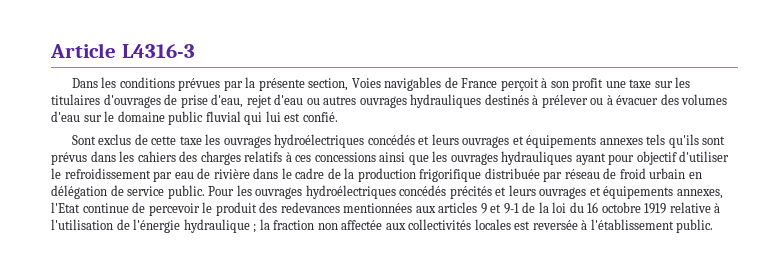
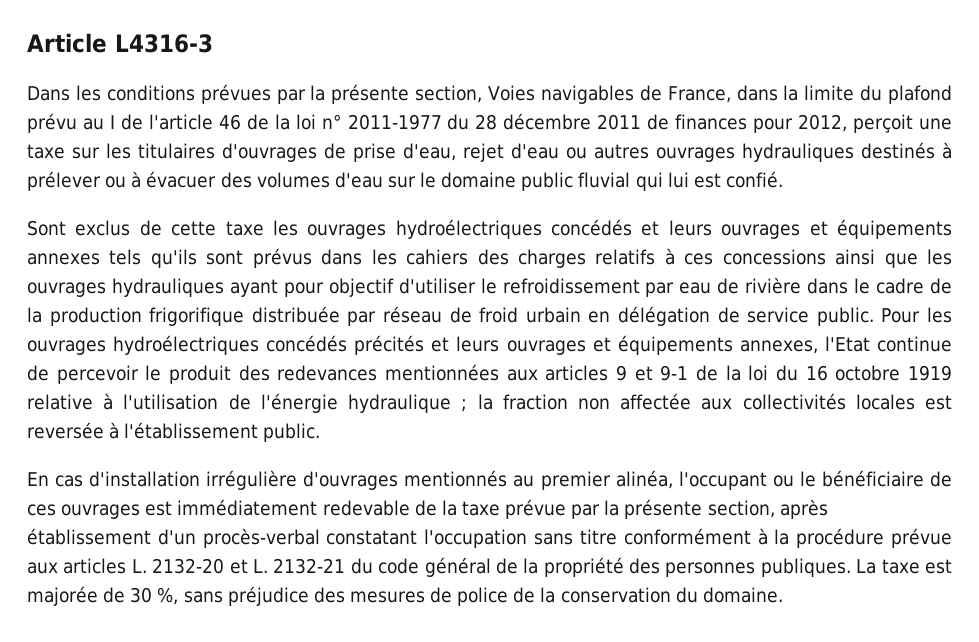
- Dans les conditions prévues par la présente section, Voies navigables de France perçoit à son profit une taxe sur les titulaires d'ouvrages de prise d'eau, rejet d'eau ou autres ouvrages hydrauliques destinés à prélever ou à évacuer des volumes d'eau sur le domaine public fluvial qui lui est confié.
+ Dans les conditions prévues par la présente section, Voies navigables de France, dans la limite du plafond prévu au I de l'article 46 de la loi n° 2011-1977 du 28 décembre 2011 de finances pour 2012, perçoit une taxe sur les titulaires d'ouvrages de prise d'eau, rejet d'eau ou autres ouvrages hydrauliques destinés à prélever ou à évacuer des volumes d'eau sur le domaine public fluvial qui lui est confié.
+ En cas d'installation irrégulière d'ouvrages mentionnés au premier alinéa, l'occupant ou le bénéficiaire de ces ouvrages est immédiatement redevable de la taxe prévue par la présente section, après établissement d'un procès-verbal constatant l'occupation sans titre conformément à la procédure prévue aux articles L. 2132-20 et L. 2132-21 du code général de la propriété des personnes publiques. La taxe est majorée de 30 %, sans préjudice des mesures de police de la conservation du domaine.

